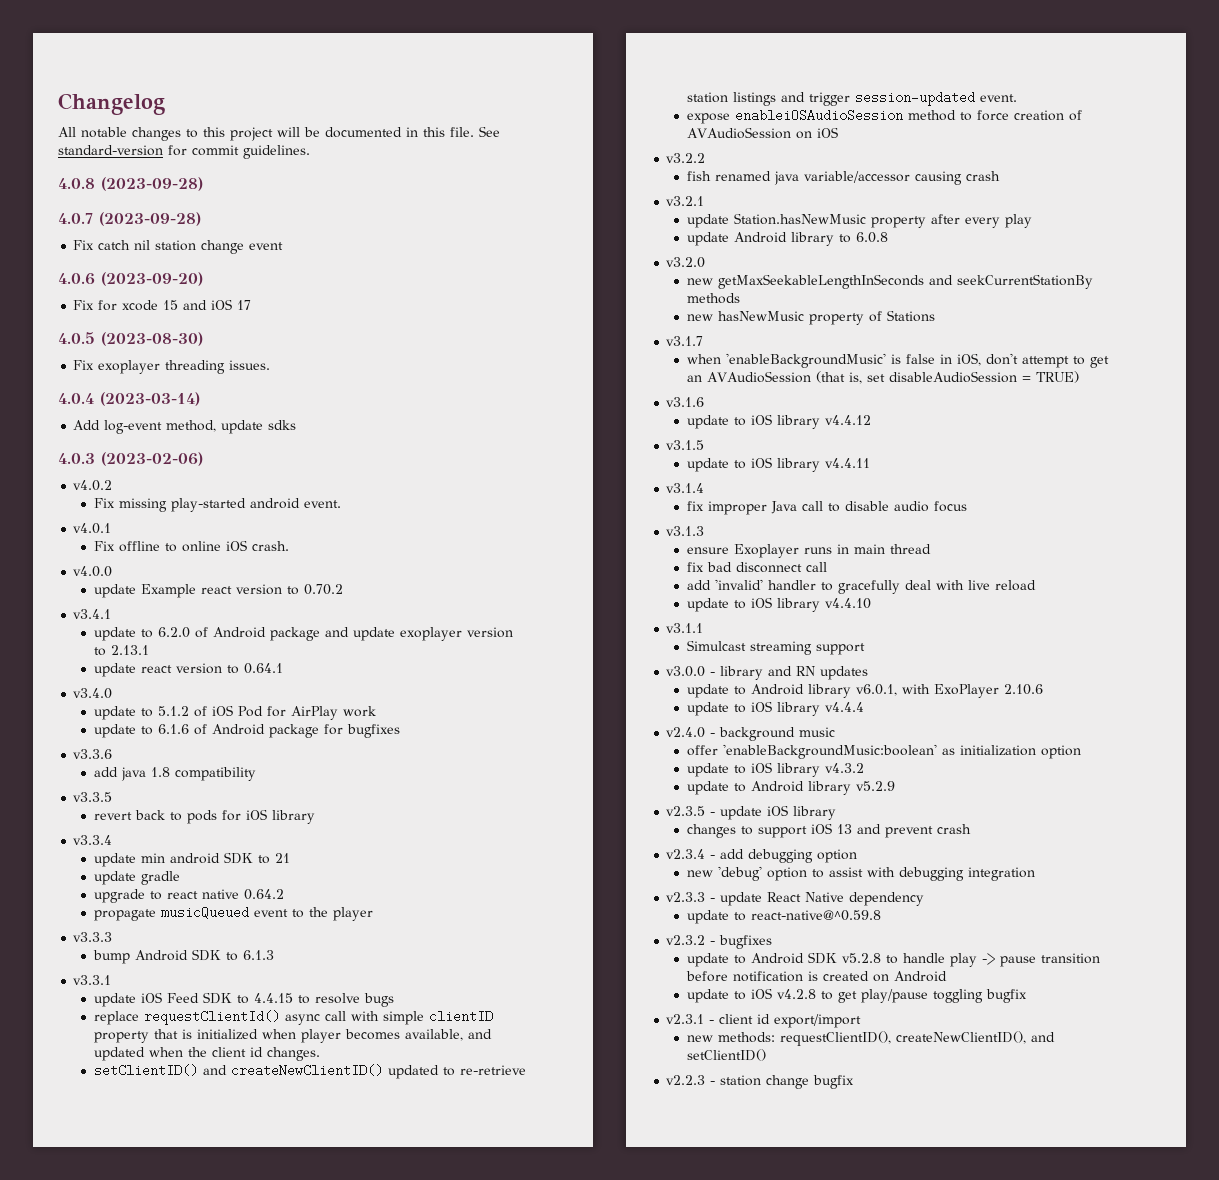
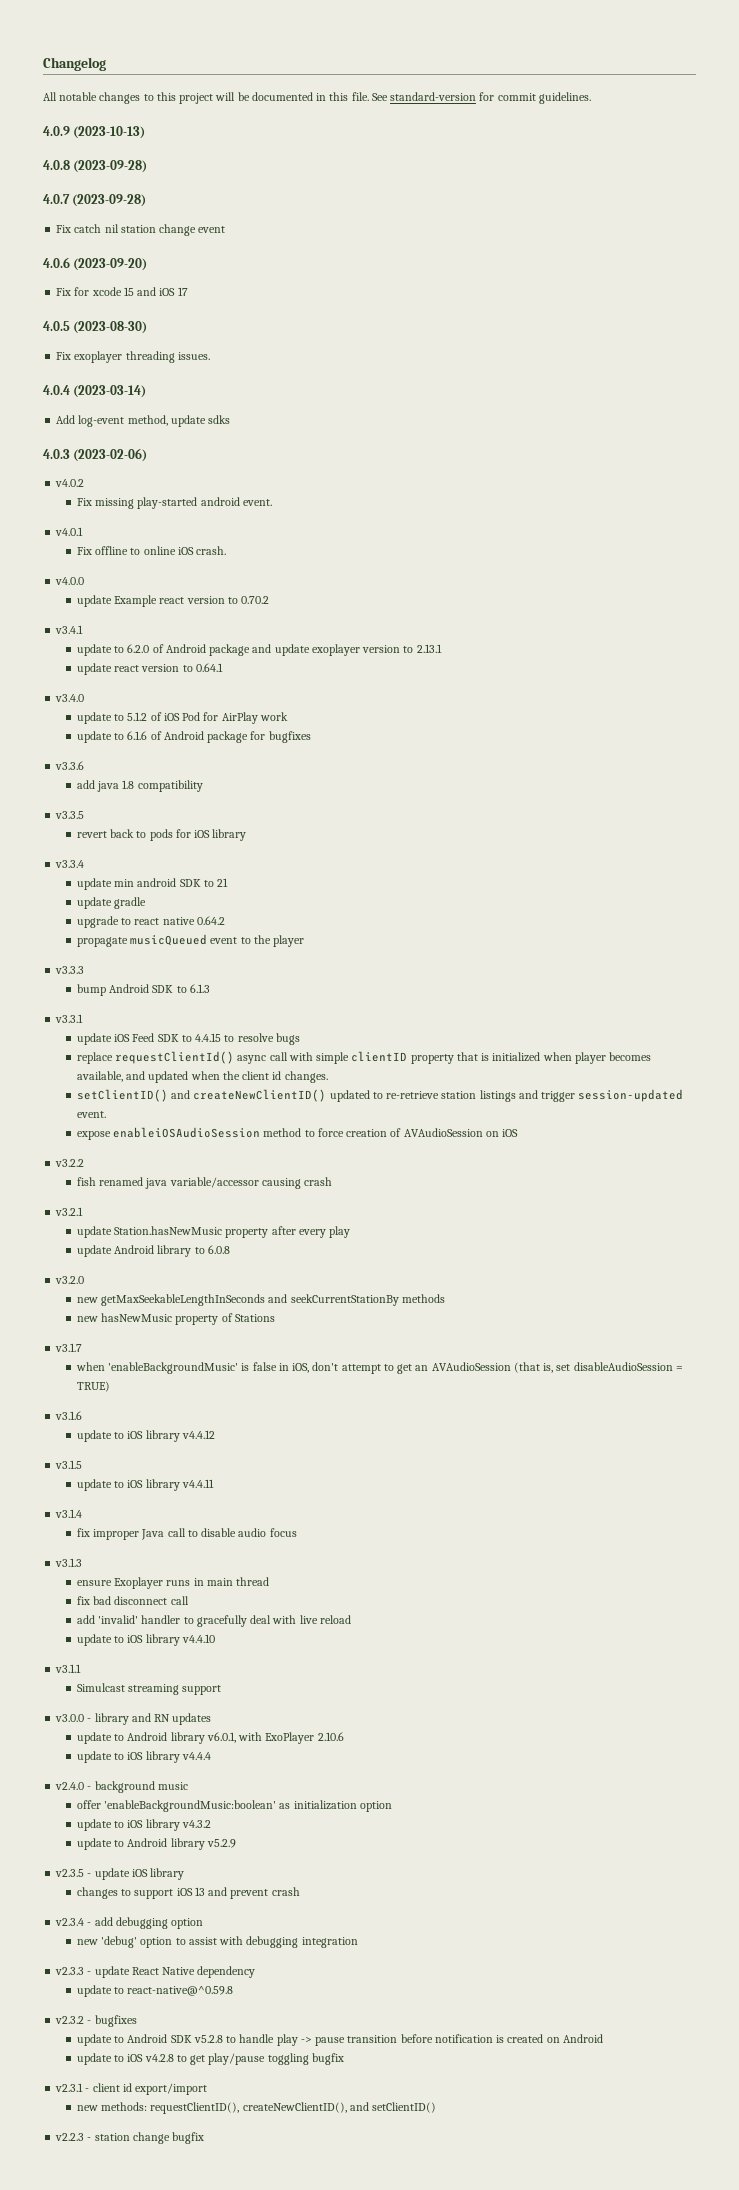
+ 4.0.9 (2023-10-13)

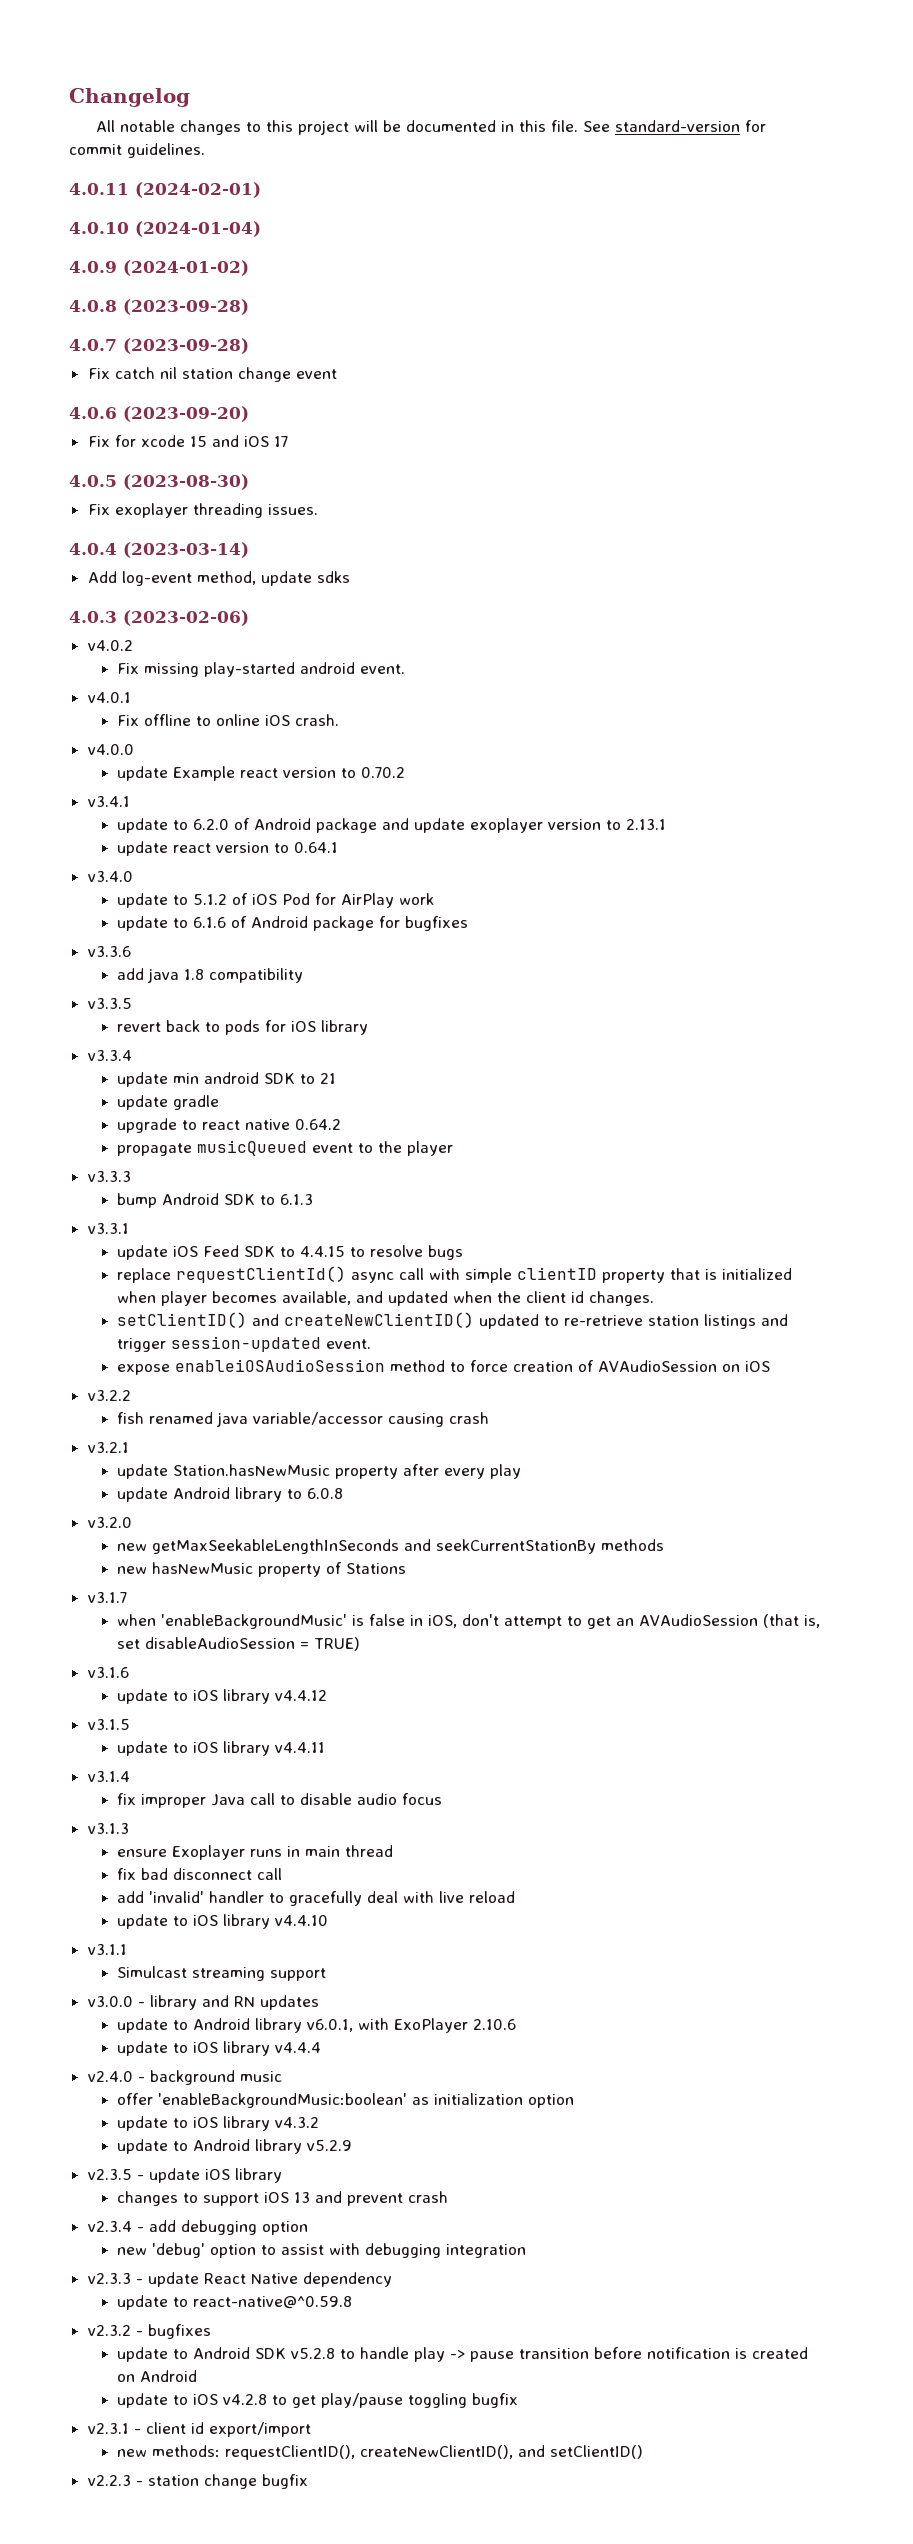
+ 4.0.11 (2024-02-01)
+ 4.0.10 (2024-01-04)
- 4.0.9 (2023-10-13)
+ 4.0.9 (2024-01-02)

